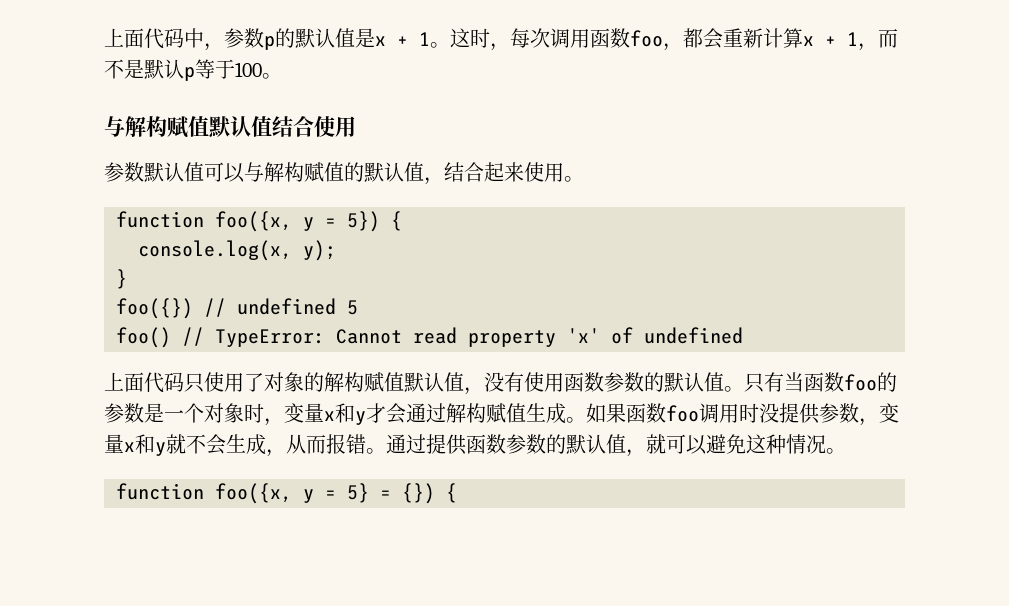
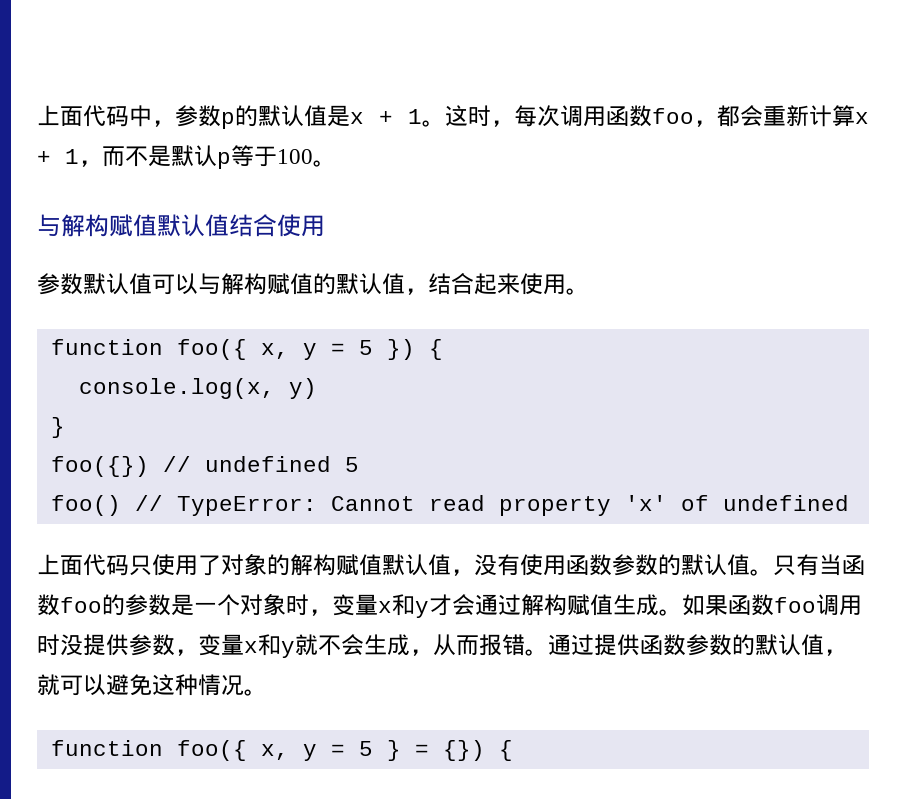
- function foo({x, y = 5}) {
+ function foo({ x, y = 5 }) {
- console.log(x, y);
+ console.log(x, y)
- function foo({x, y = 5} = {}) {
+ function foo({ x, y = 5 } = {}) {

